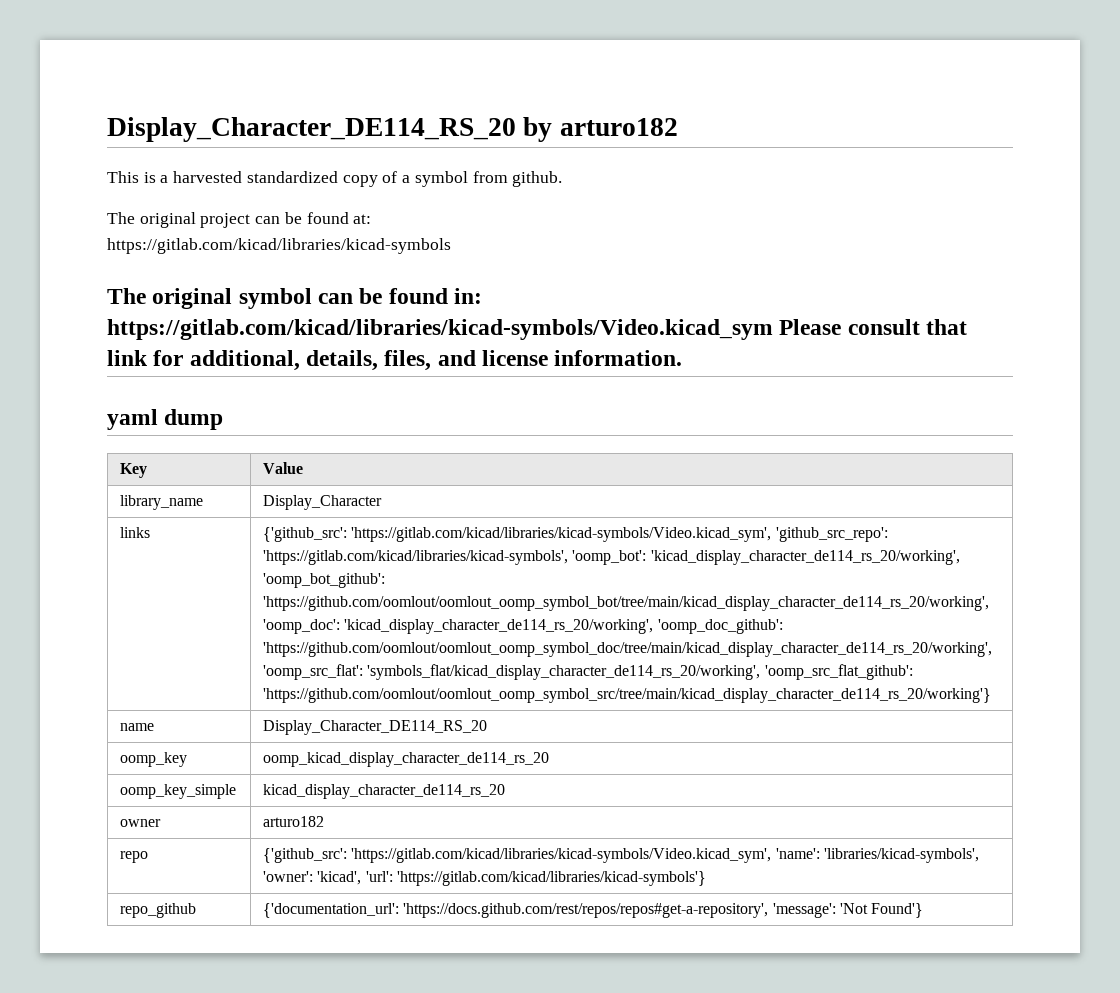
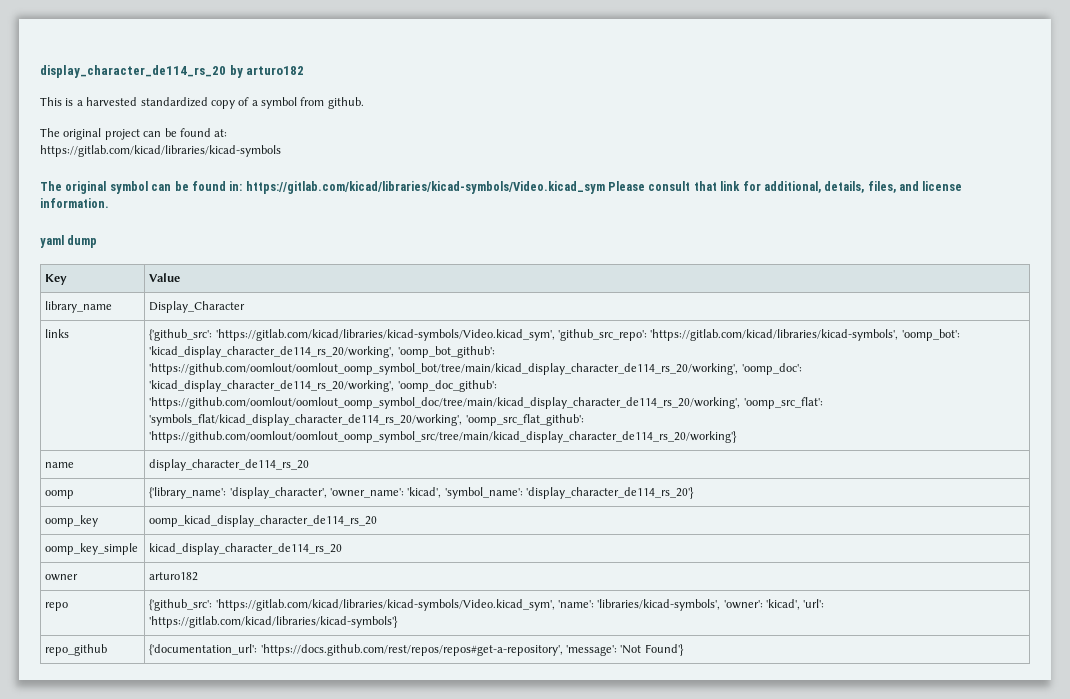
- Display_Character_DE114_RS_20 by arturo182
+ display_character_de114_rs_20 by arturo182
- name | Display_Character_DE114_RS_20
+ name | display_character_de114_rs_20
+ oomp | {'library_name': 'display_character', 'owner_name': 'kicad', 'symbol_name': 'display_character_de114_rs_20'}

